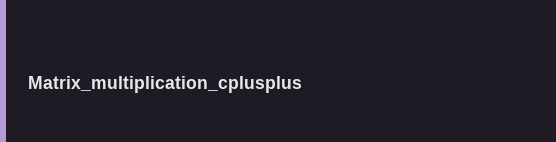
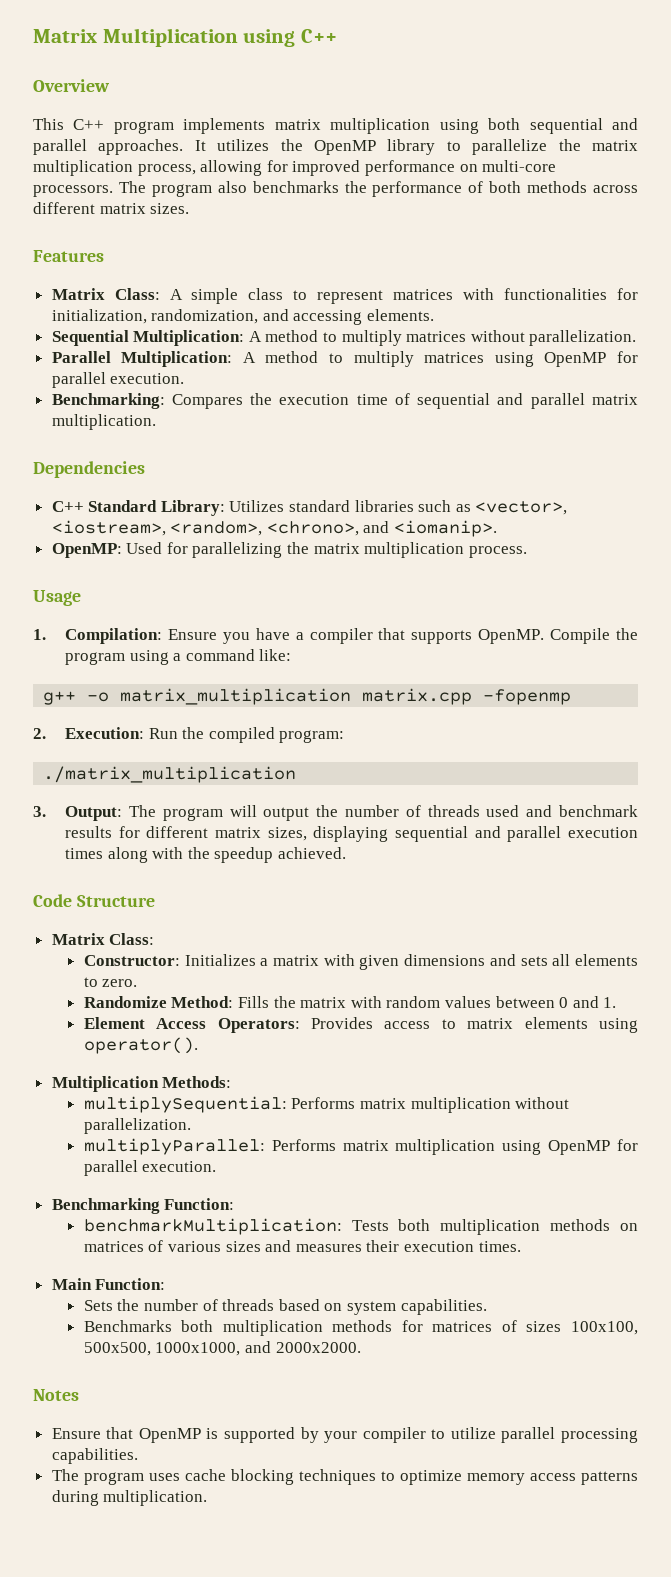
- Matrix_multiplication_cplusplus
+ Matrix Multiplication using C++
+ Overview
+ This C++ program implements matrix multiplication using both sequential and parallel approaches. It utilizes the OpenMP library to parallelize the matrix multiplication process, allowing for improved performance on multi-core processors. The program also benchmarks the performance of both methods across different matrix sizes.
+ Features
+ Matrix Class: A simple class to represent matrices with functionalities for initialization, randomization, and accessing elements.
+ Sequential Multiplication: A method to multiply matrices without parallelization.
+ Parallel Multiplication: A method to multiply matrices using OpenMP for parallel execution.
+ Benchmarking: Compares the execution time of sequential and parallel matrix multiplication.
+ Dependencies
+ C++ Standard Library: Utilizes standard libraries such as <vector>, <iostream>, <random>, <chrono>, and <iomanip>.
+ OpenMP: Used for parallelizing the matrix multiplication process.
+ Usage
+ 1. Compilation: Ensure you have a compiler that supports OpenMP. Compile the program using a command like:
+ g++ -o matrix_multiplication matrix.cpp -fopenmp
+ 2. Execution: Run the compiled program:
+ ./matrix_multiplication
+ 3. Output: The program will output the number of threads used and benchmark results for different matrix sizes, displaying sequential and parallel execution times along with the speedup achieved.
+ Code Structure
+ Matrix Class:
+ Constructor: Initializes a matrix with given dimensions and sets all elements to zero.
+ Randomize Method: Fills the matrix with random values between 0 and 1.
+ Element Access Operators: Provides access to matrix elements using operator().
+ Multiplication Methods:
+ multiplySequential: Performs matrix multiplication without parallelization.
+ multiplyParallel: Performs matrix multiplication using OpenMP for parallel execution.
+ Benchmarking Function:
+ benchmarkMultiplication: Tests both multiplication methods on matrices of various sizes and measures their execution times.
+ Main Function:
+ Sets the number of threads based on system capabilities.
+ Benchmarks both multiplication methods for matrices of sizes 100x100, 500x500, 1000x1000, and 2000x2000.
+ Notes
+ Ensure that OpenMP is supported by your compiler to utilize parallel processing capabilities.
+ The program uses cache blocking techniques to optimize memory access patterns during multiplication.

